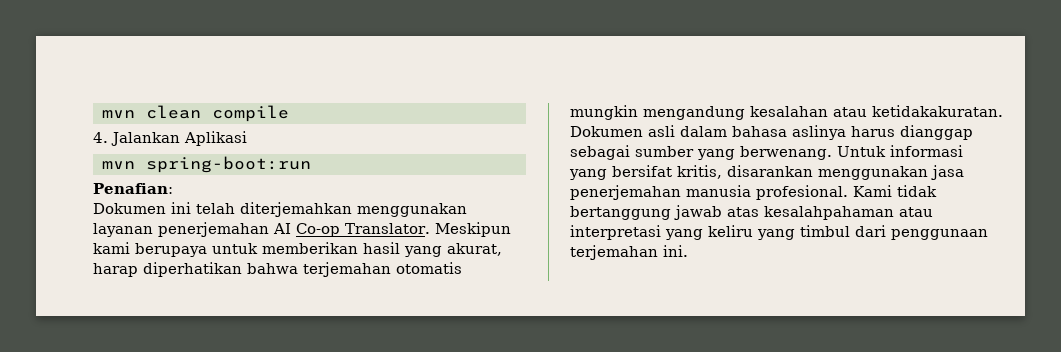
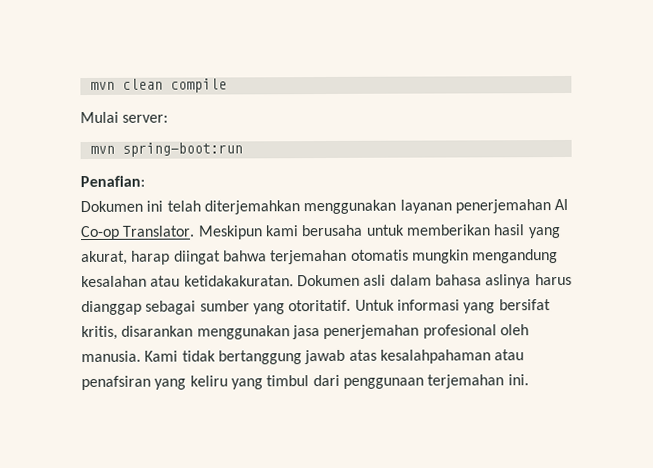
- 4. Jalankan Aplikasi
+ Mulai server:
- Meskipun kami berupaya untuk memberikan hasil yang akurat, harap diperhatikan bahwa terjemahan otomatis mungkin mengandung kesalahan atau ketidakakuratan.
+ Meskipun kami berusaha untuk memberikan hasil yang akurat, harap diingat bahwa terjemahan otomatis mungkin mengandung kesalahan atau ketidakakuratan.
- Dokumen asli dalam bahasa aslinya harus dianggap sebagai sumber yang berwenang.
+ Dokumen asli dalam bahasa aslinya harus dianggap sebagai sumber yang otoritatif.
- Untuk informasi yang bersifat kritis, disarankan menggunakan jasa penerjemahan manusia profesional.
+ Untuk informasi yang bersifat kritis, disarankan menggunakan jasa penerjemahan profesional oleh manusia.
- Kami tidak bertanggung jawab atas kesalahpahaman atau interpretasi yang keliru yang timbul dari penggunaan terjemahan ini.
+ Kami tidak bertanggung jawab atas kesalahpahaman atau penafsiran yang keliru yang timbul dari penggunaan terjemahan ini.

